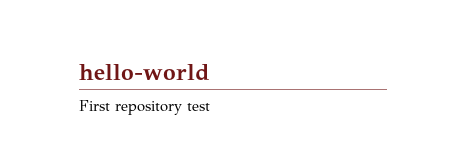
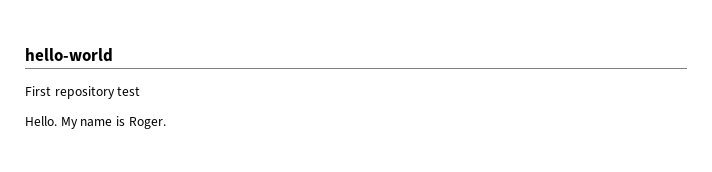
+ Hello. My name is Roger.

